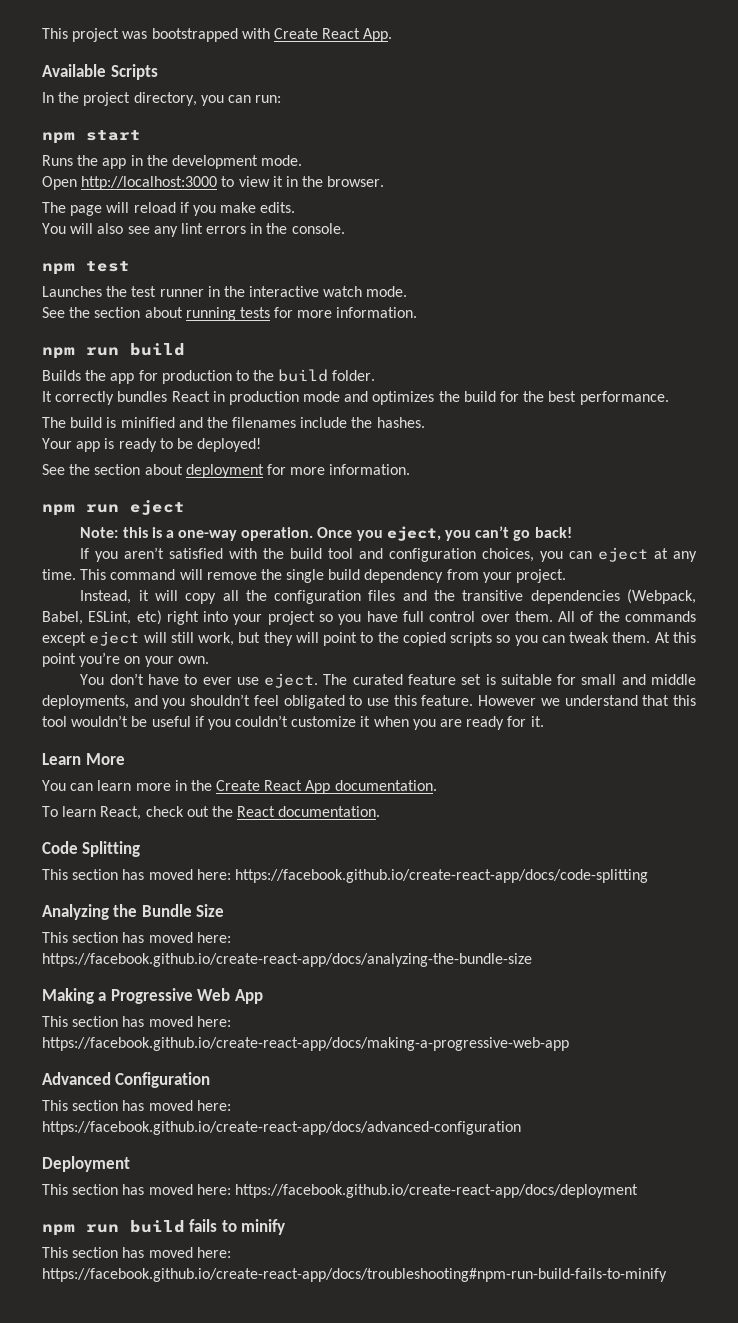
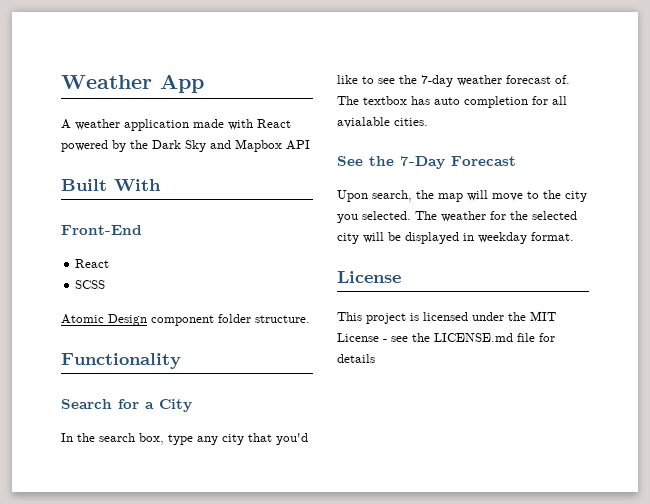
- This project was bootstrapped with Create React App.
- Available Scripts
- In the project directory, you can run:
- npm start
- Runs the app in the development mode.
- Open http://localhost:3000 to view it in the browser.
- The page will reload if you make edits.
- You will also see any lint errors in the console.
- npm test
- Launches the test runner in the interactive watch mode.
- See the section about running tests for more information.
- npm run build
- Builds the app for production to the build folder.
- It correctly bundles React in production mode and optimizes the build for the best performance.
- The build is minified and the filenames include the hashes.
- Your app is ready to be deployed!
- See the section about deployment for more information.
- npm run eject
- Note: this is a one-way operation. Once you eject, you can’t go back!
- If you aren’t satisfied with the build tool and configuration choices, you can eject at any time. This command will remove the single build dependency from your project.
- Instead, it will copy all the configuration files and the transitive dependencies (Webpack, Babel, ESLint, etc) right into your project so you have full control over them. All of the commands except eject will still work, but they will point to the copied scripts so you can tweak them. At this point you’re on your own.
- You don’t have to ever use eject. The curated feature set is suitable for small and middle deployments, and you shouldn’t feel obligated to use this feature. However we understand that this tool wouldn’t be useful if you couldn’t customize it when you are ready for it.
- Learn More
- You can learn more in the Create React App documentation.
- To learn React, check out the React documentation.
- Code Splitting
- This section has moved here: https://facebook.github.io/create-react-app/docs/code-splitting
- Analyzing the Bundle Size
- This section has moved here: https://facebook.github.io/create-react-app/docs/analyzing-the-bundle-size
- Making a Progressive Web App
- This section has moved here: https://facebook.github.io/create-react-app/docs/making-a-progressive-web-app
- Advanced Configuration
- This section has moved here: https://facebook.github.io/create-react-app/docs/advanced-configuration
- Deployment
- This section has moved here: https://facebook.github.io/create-react-app/docs/deployment
- npm run build fails to minify
- This section has moved here: https://facebook.github.io/create-react-app/docs/troubleshooting#npm-run-build-fails-to-minify
+ Weather App
+ A weather application made with React powered by the Dark Sky and Mapbox API
+ Built With
+ Front-End
+ React
+ SCSS
+ Atomic Design component folder structure.
+ Functionality
+ Search for a City
+ In the search box, type any city that you'd like to see the 7-day weather forecast of. The textbox has auto completion for all avialable cities.
+ See the 7-Day Forecast
+ Upon search, the map will move to the city you selected. The weather for the selected city will be displayed in weekday format.
+ License
+ This project is licensed under the MIT License - see the LICENSE.md file for details

